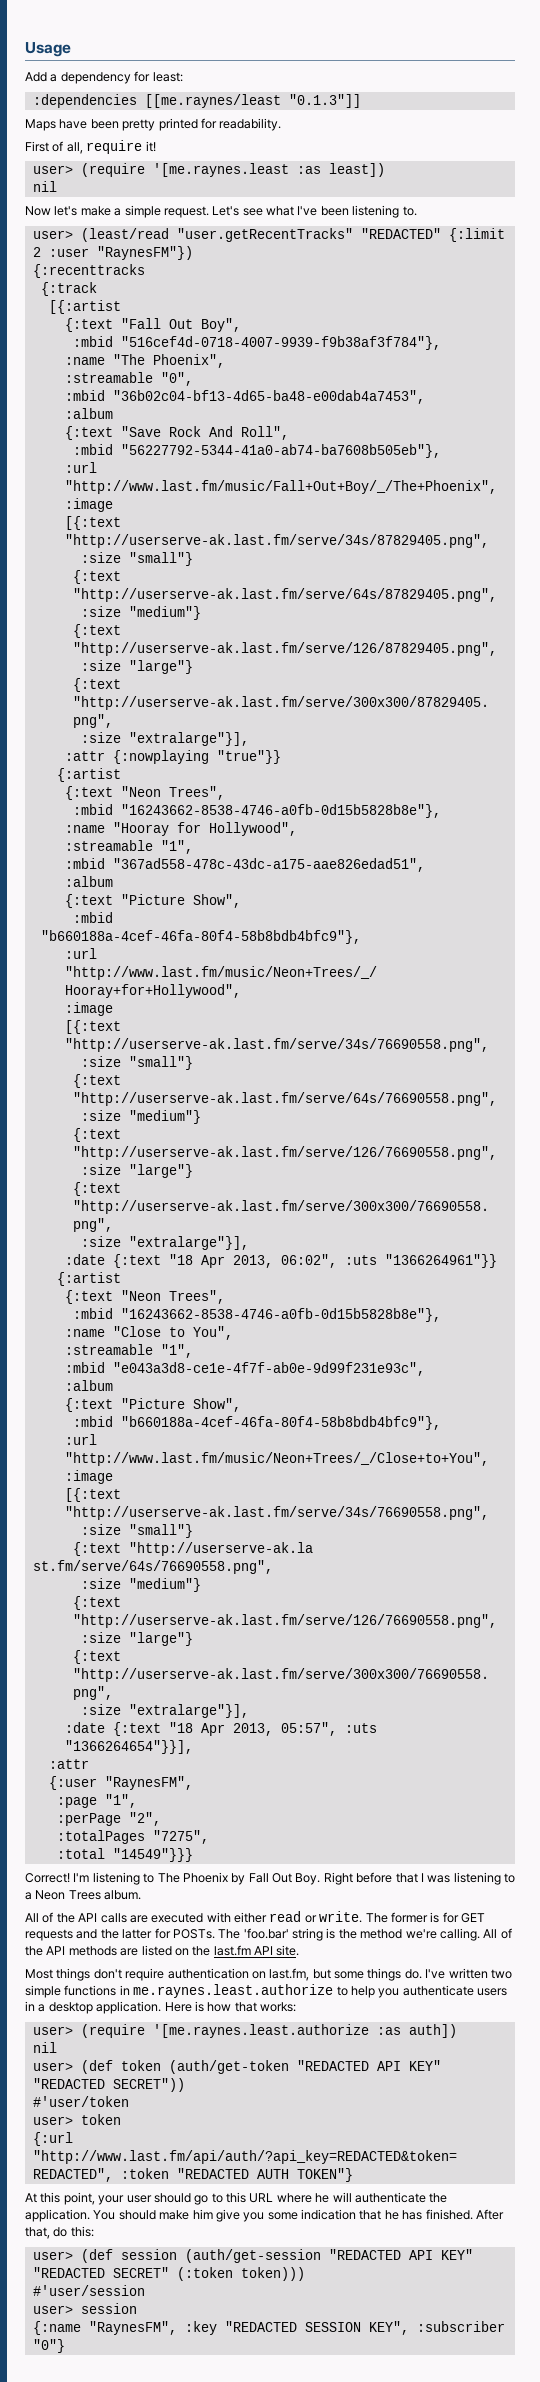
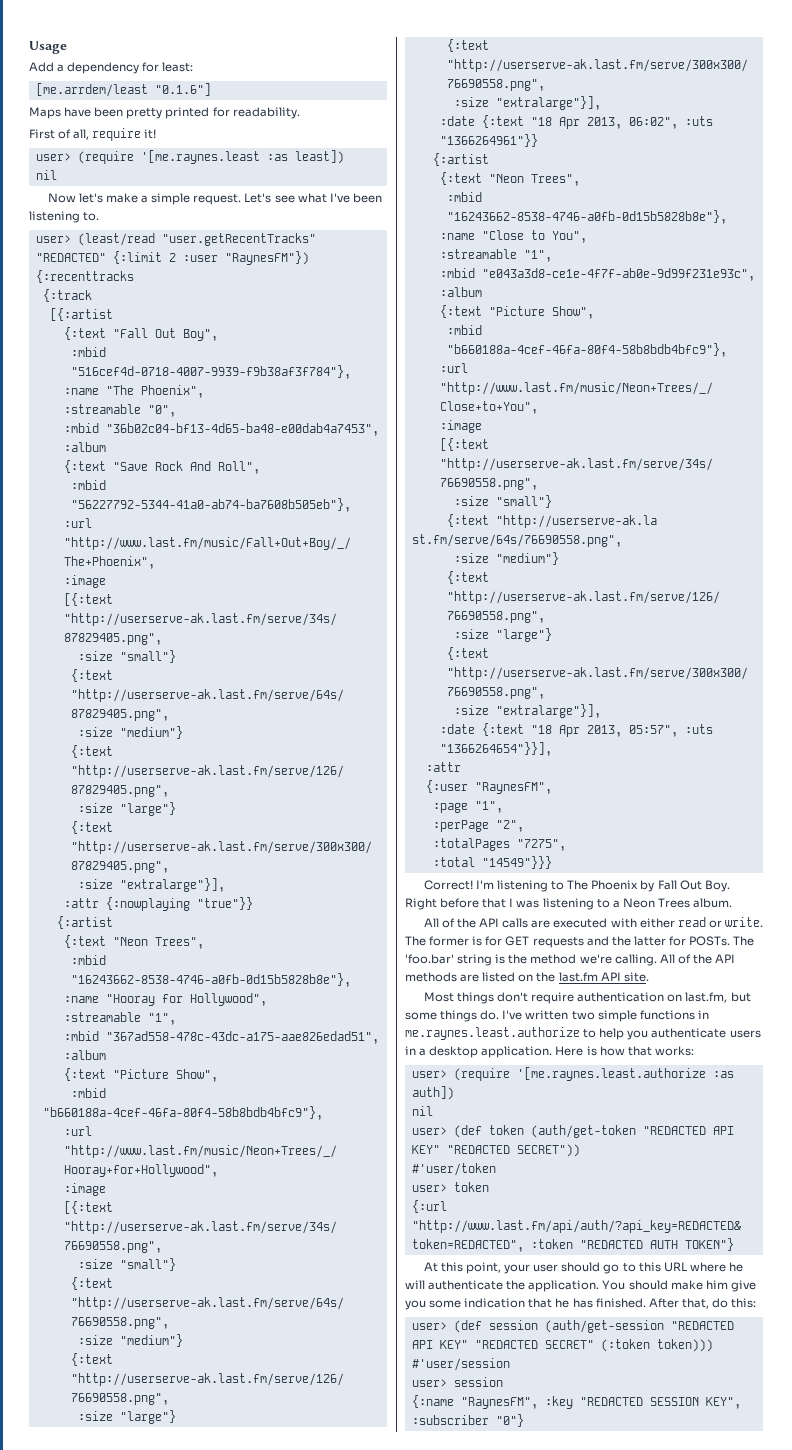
- :dependencies [[me.raynes/least "0.1.3"]]
+ [me.arrdem/least "0.1.6"]

